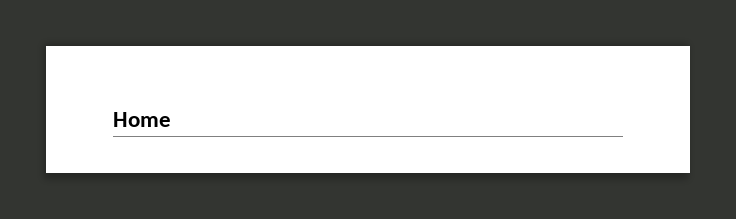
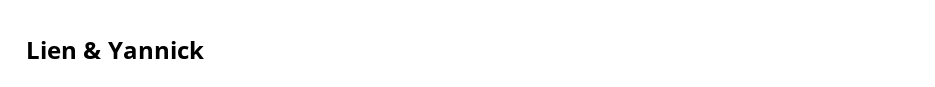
- Home
+ Lien & Yannick

